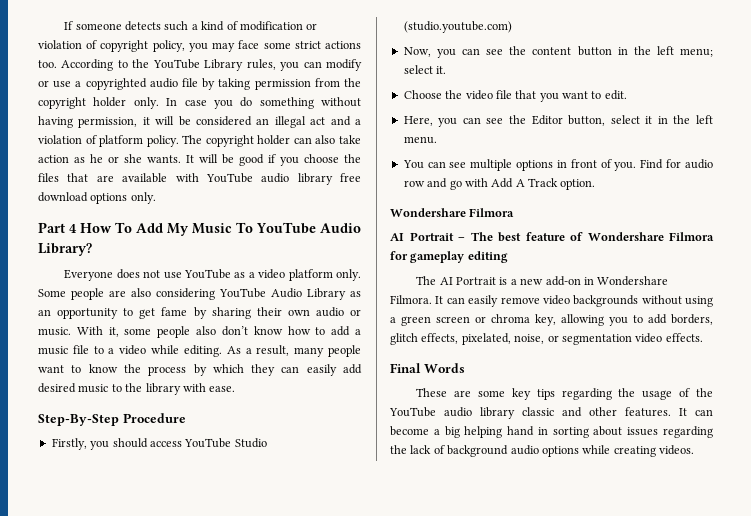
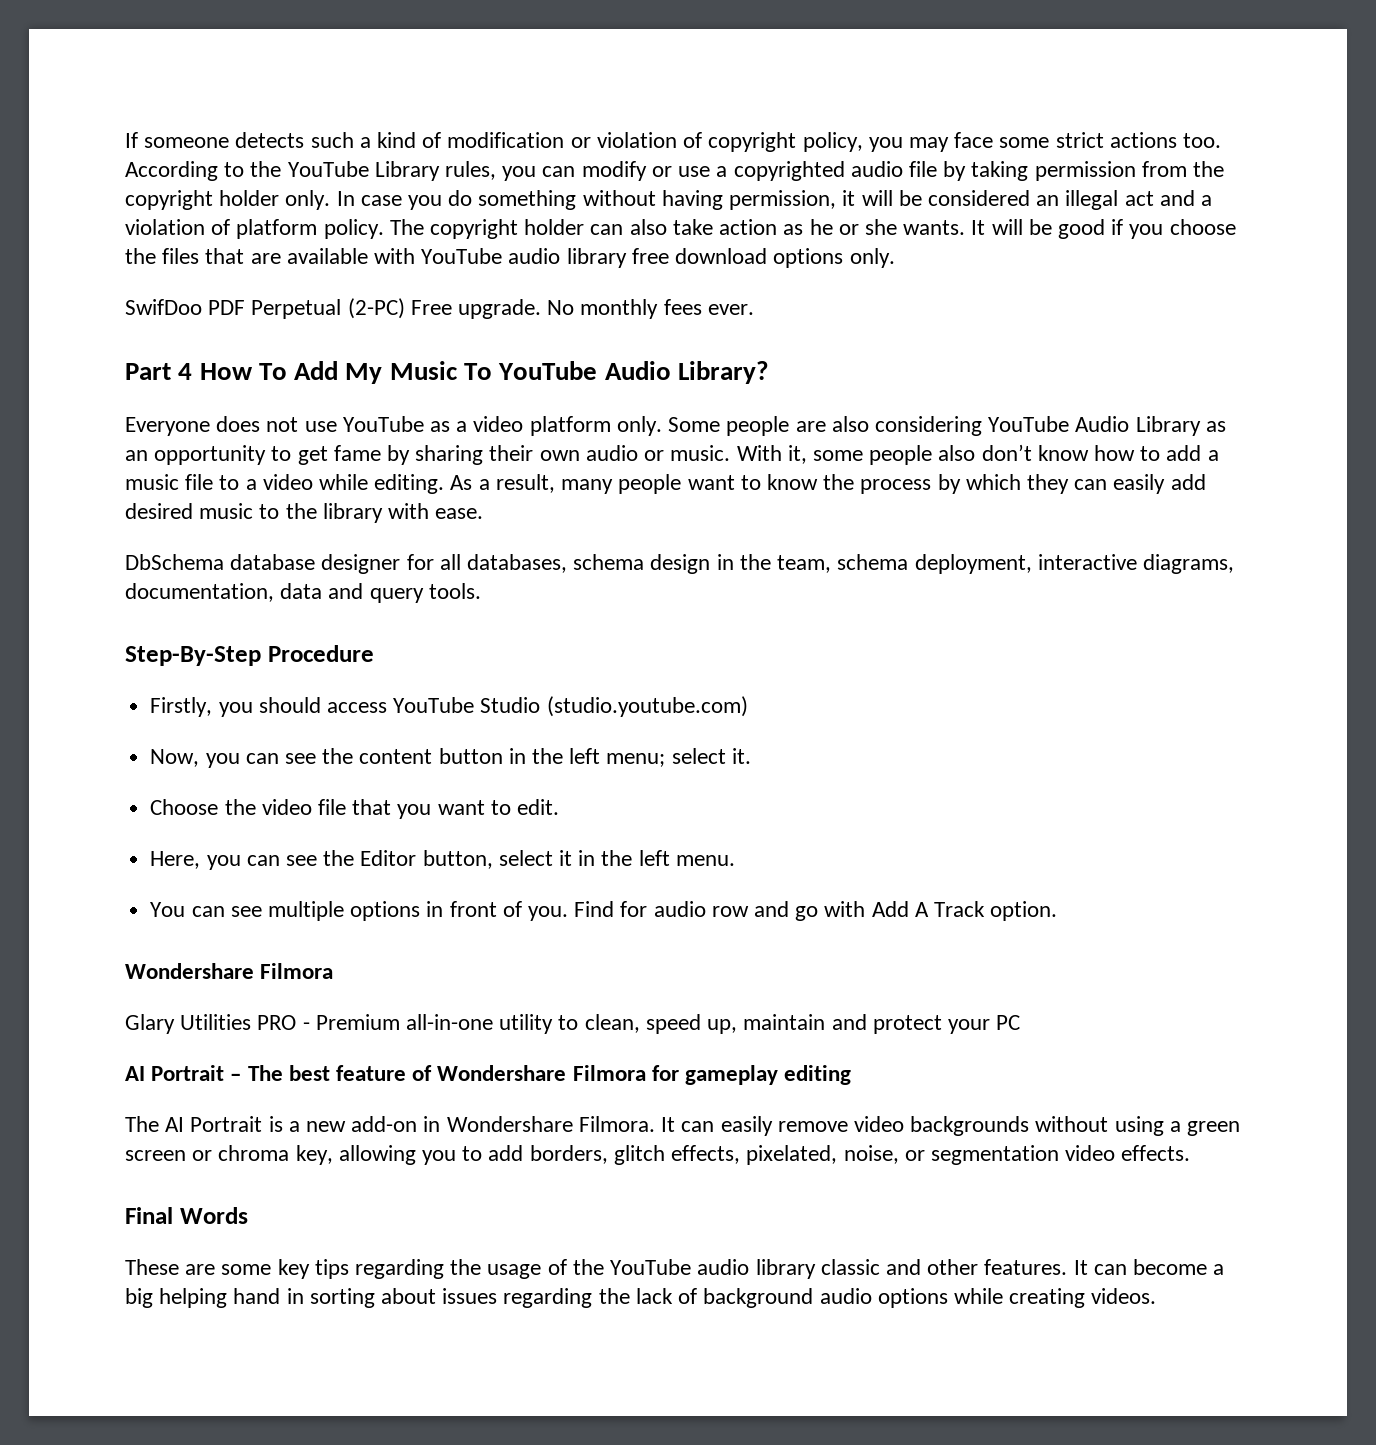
+ SwifDoo PDF Perpetual (2-PC) Free upgrade. No monthly fees ever.
+ DbSchema database designer for all databases, schema design in the team, schema deployment, interactive diagrams, documentation, data and query tools.
+ Glary Utilities PRO - Premium all-in-one utility to clean, speed up, maintain and protect your PC

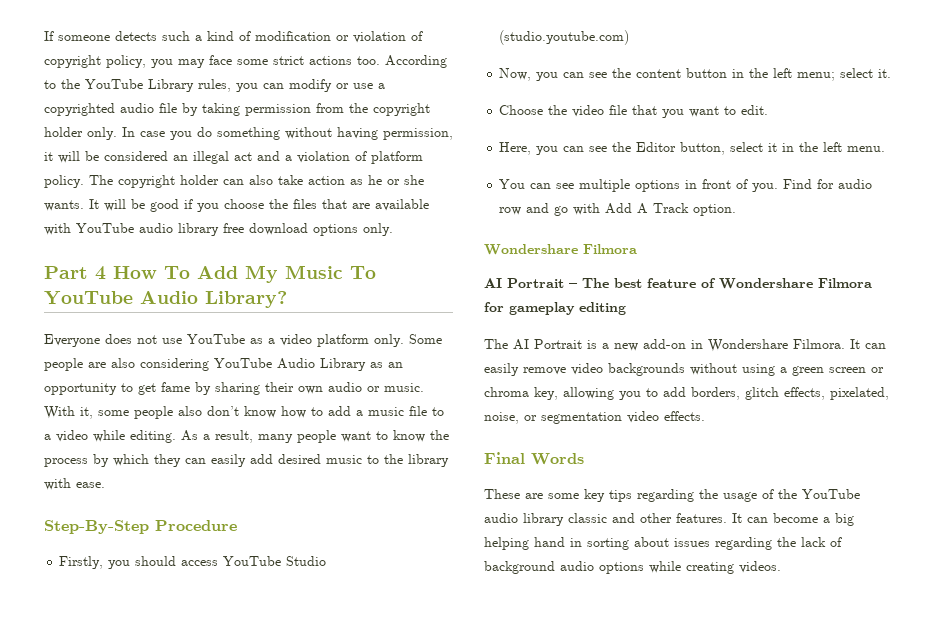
- SwifDoo PDF Perpetual (2-PC) Free upgrade. No monthly fees ever.
- DbSchema database designer for all databases, schema design in the team, schema deployment, interactive diagrams, documentation, data and query tools.
- Glary Utilities PRO - Premium all-in-one utility to clean, speed up, maintain and protect your PC

